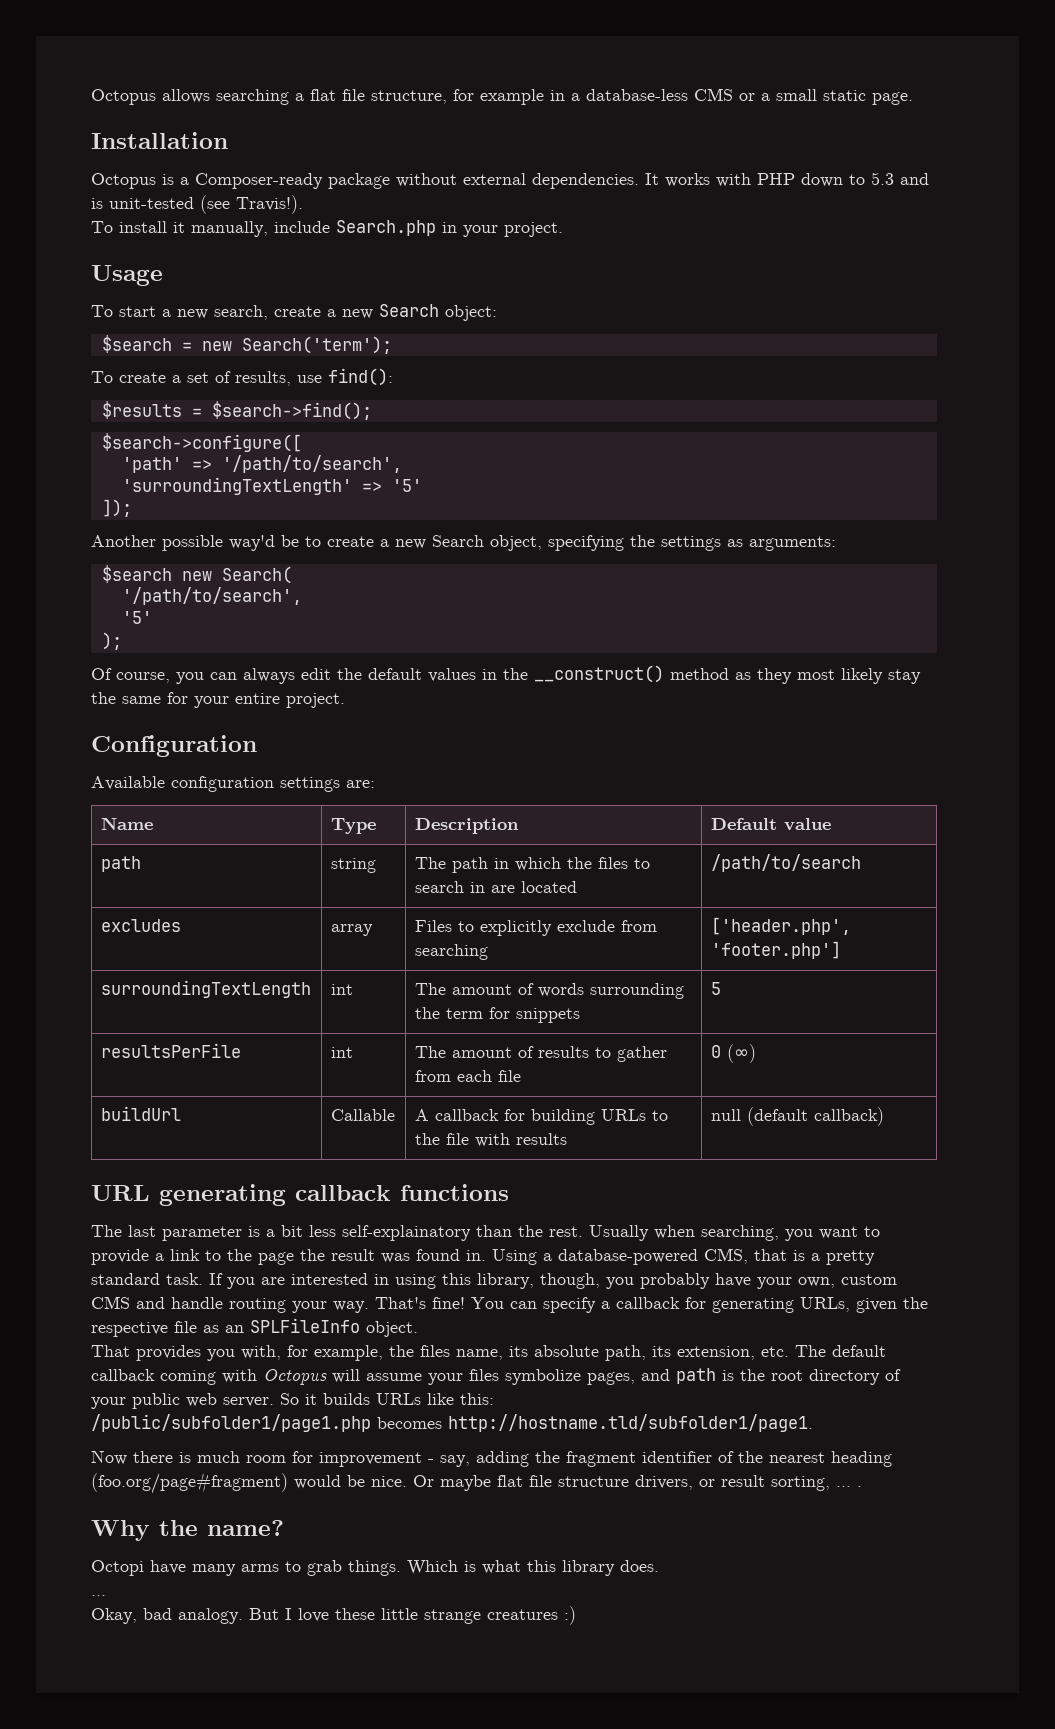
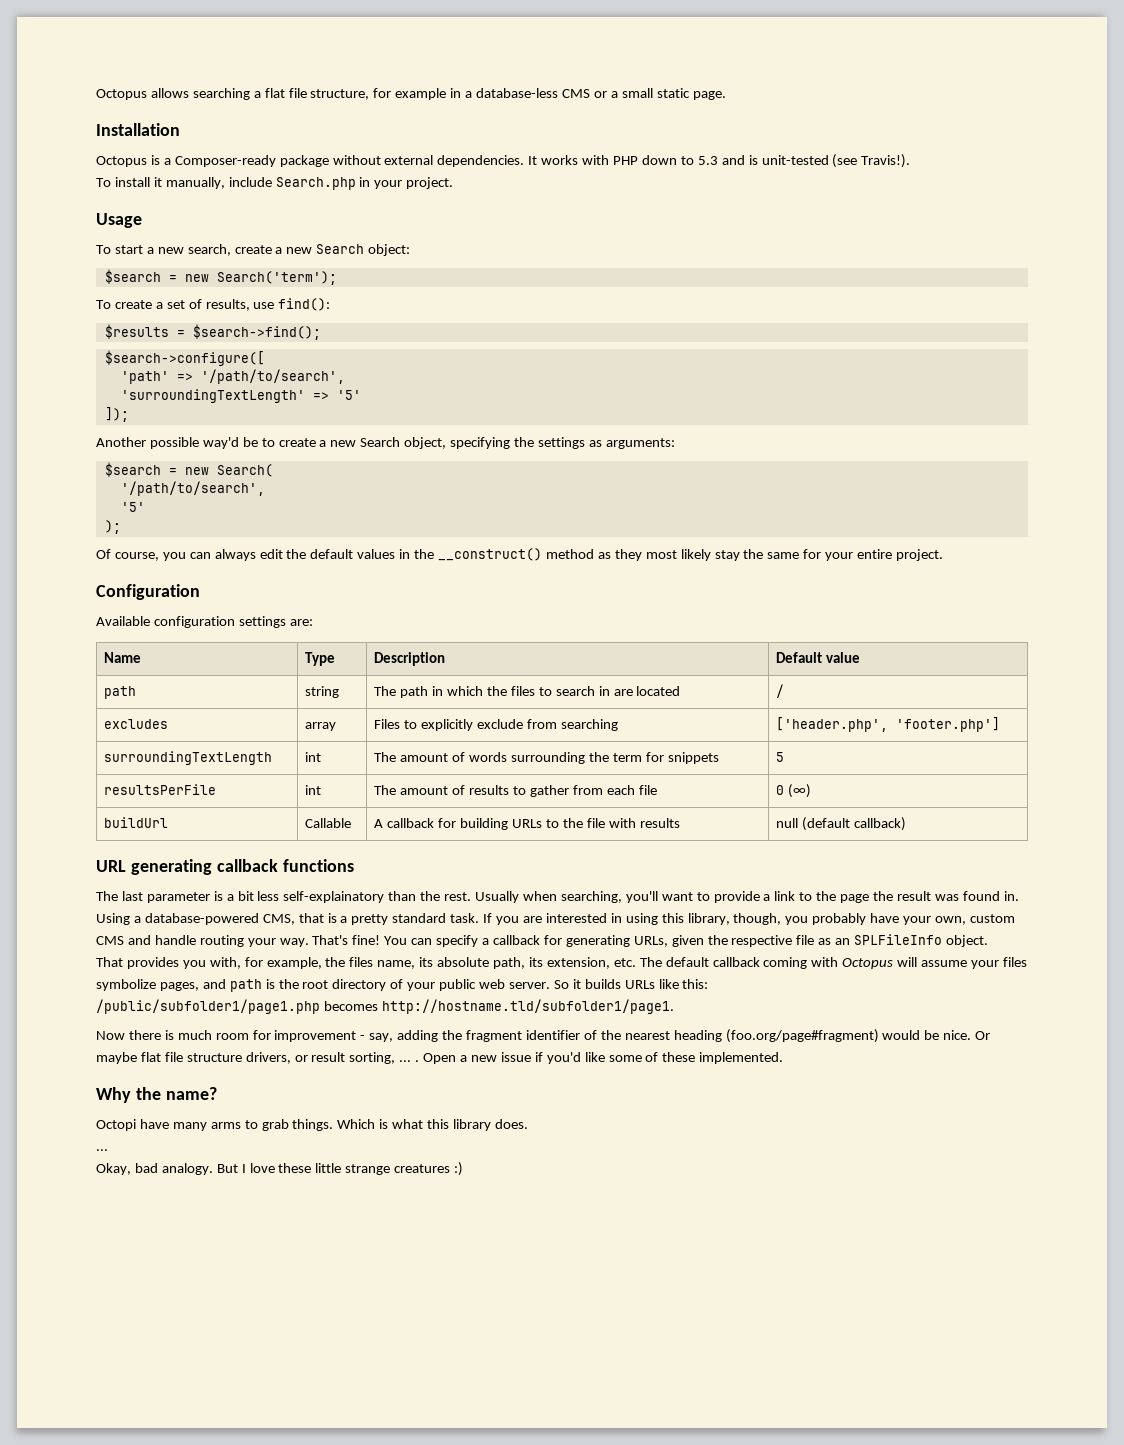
- $search new Search(
+ $search = new Search(
- path | string | The path in which the files to search in are located | /path/to/search
+ path | string | The path in which the files to search in are located | /
- Usually when searching, you want to provide a link to the page the result was found in.
+ Usually when searching, you'll want to provide a link to the page the result was found in.
+ Open a new issue if you'd like some of these implemented.

